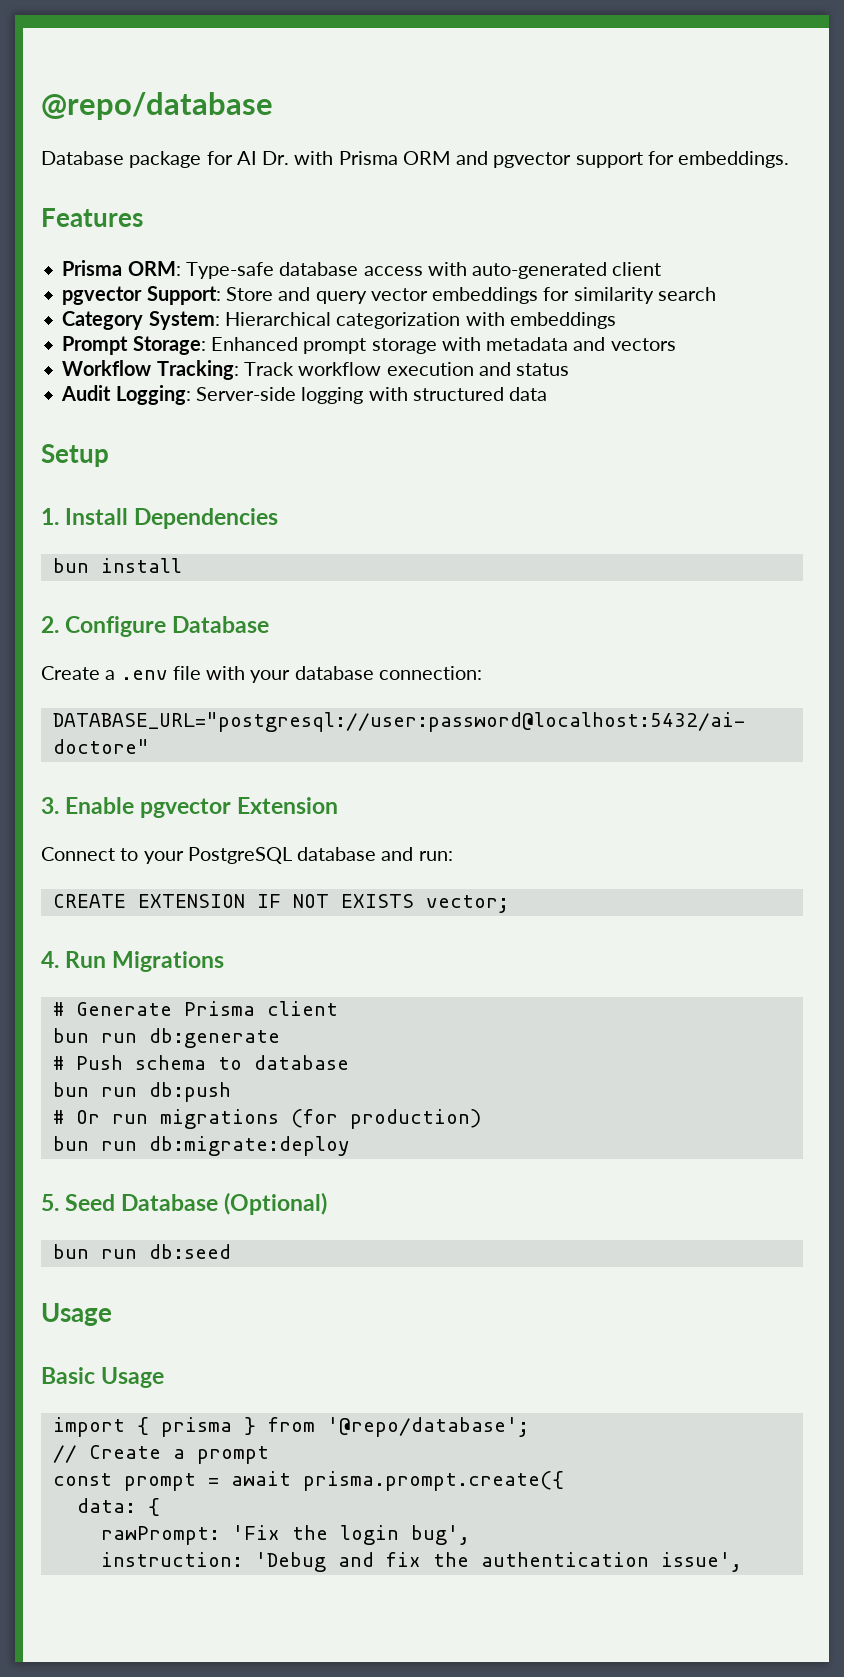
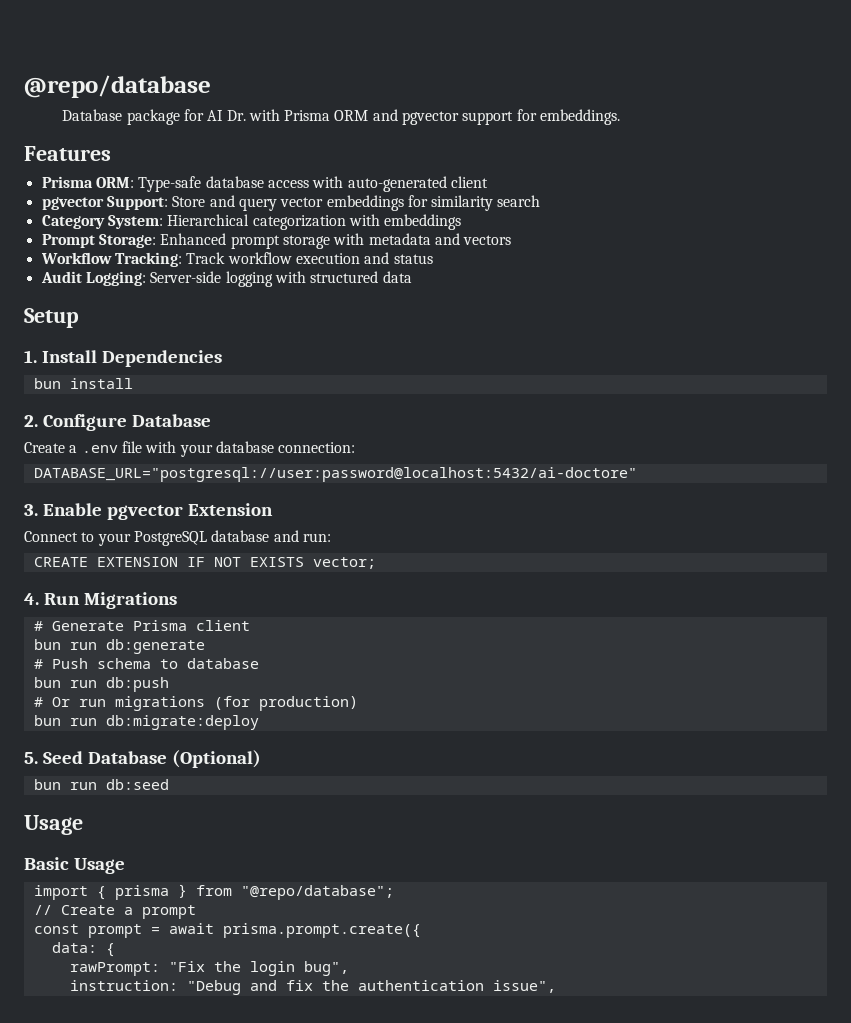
- import { prisma } from '@repo/database';
+ import { prisma } from "@repo/database";
- rawPrompt: 'Fix the login bug',
+ rawPrompt: "Fix the login bug",
- instruction: 'Debug and fix the authentication issue',
+ instruction: "Debug and fix the authentication issue",

